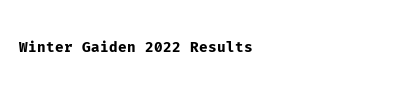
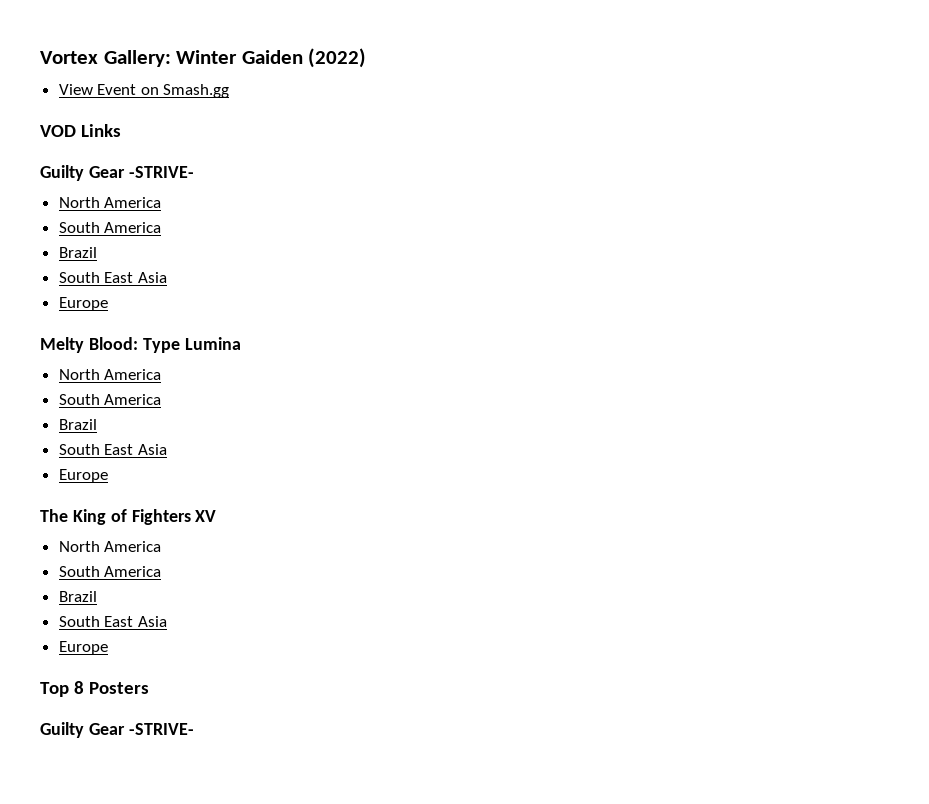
- Winter Gaiden 2022 Results
+ Vortex Gallery: Winter Gaiden (2022)
+ View Event on Smash.gg
+ VOD Links
+ Guilty Gear -STRIVE-
+ North America
+ South America
+ Brazil
+ South East Asia
+ Europe
+ Melty Blood: Type Lumina
+ North America
+ South America
+ Brazil
+ South East Asia
+ Europe
+ The King of Fighters XV
+ North America
+ South America
+ Brazil
+ South East Asia
+ Europe
+ Top 8 Posters
+ Guilty Gear -STRIVE-

